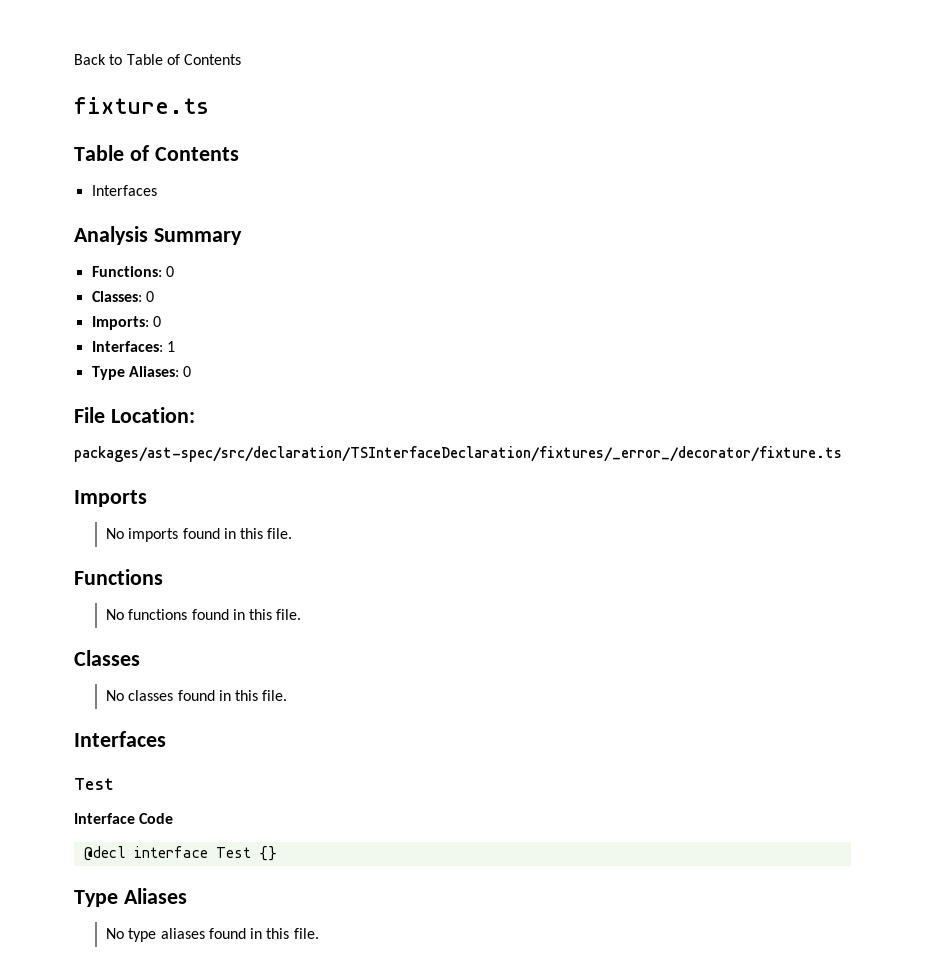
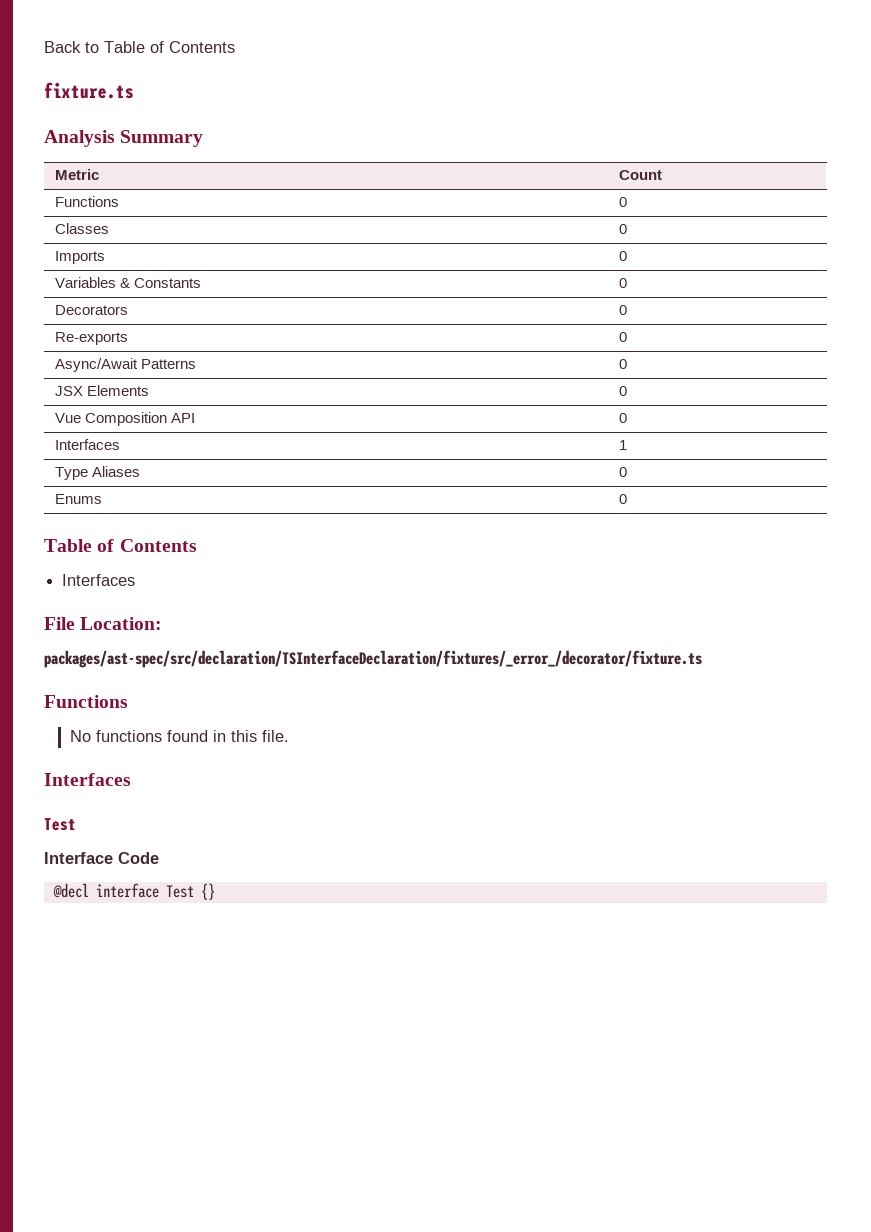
  fixture.ts
+ Analysis Summary
+ Metric | Count
+ Functions | 0
+ Classes | 0
+ Imports | 0
+ Variables & Constants | 0
+ Decorators | 0
+ Re-exports | 0
+ Async/Await Patterns | 0
+ JSX Elements | 0
+ Vue Composition API | 0
+ Interfaces | 1
+ Type Aliases | 0
+ Enums | 0
  Table of Contents
  Interfaces
- Analysis Summary
- Functions: 0
- Classes: 0
- Imports: 0
- Interfaces: 1
- Type Aliases: 0
  File Location:
  packages/ast-spec/src/declaration/TSInterfaceDeclaration/fixtures/_error_/decorator/fixture.ts
- Imports
- No imports found in this file.
- Classes
- No classes found in this file.
- Type Aliases
- No type aliases found in this file.

